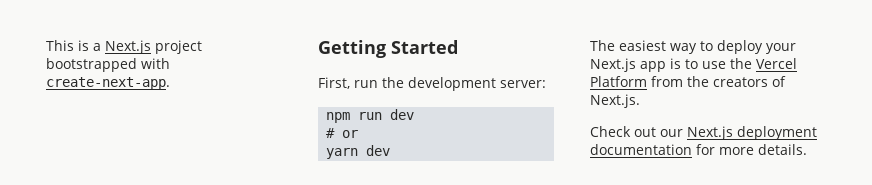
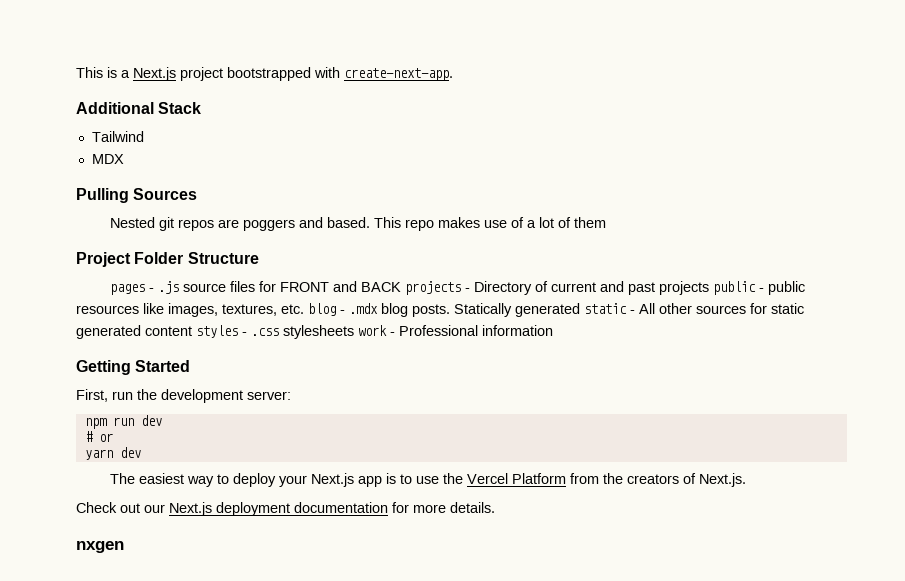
+ Additional Stack
+ Tailwind
+ MDX
+ Pulling Sources
+ Nested git repos are poggers and based. This repo makes use of a lot of them
+ Project Folder Structure
+ pages - .js source files for FRONT and BACK projects - Directory of current and past projects public - public resources like images, textures, etc. blog - .mdx blog posts. Statically generated static - All other sources for static generated content styles - .css stylesheets work - Professional information
+ nxgen

